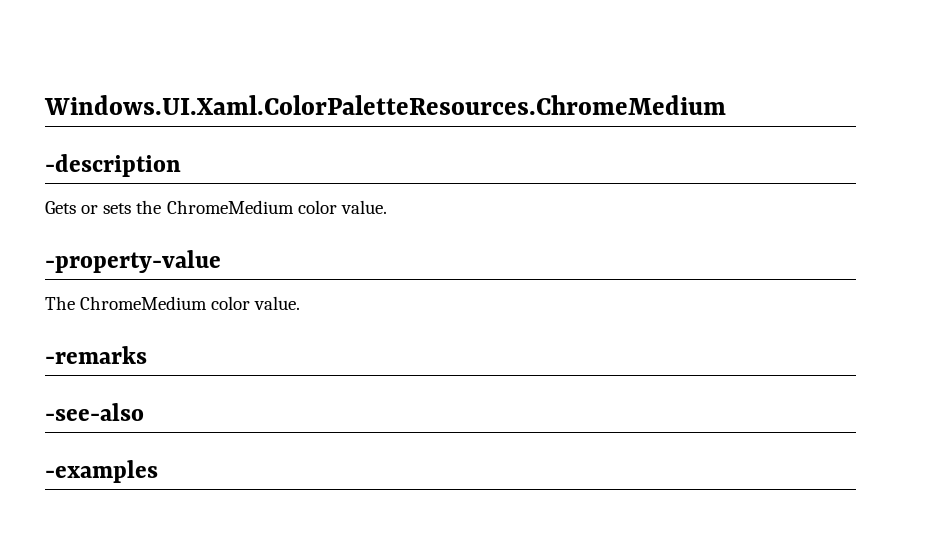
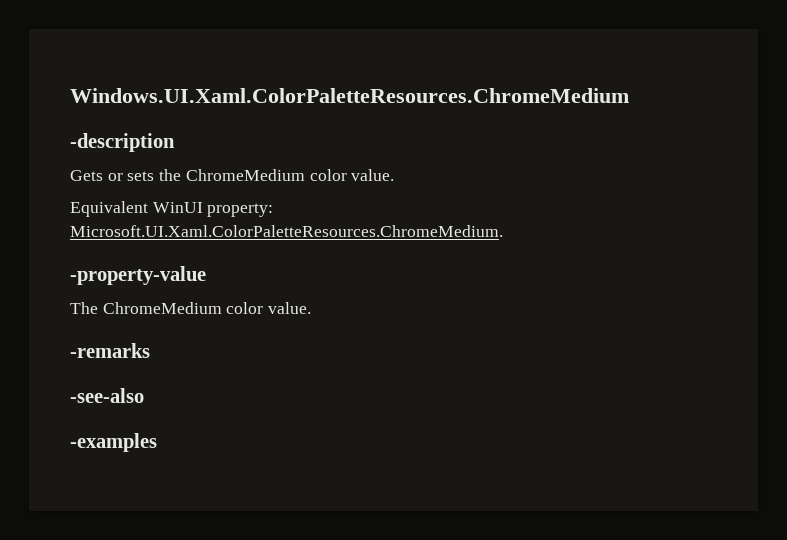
+ Equivalent WinUI property: Microsoft.UI.Xaml.ColorPaletteResources.ChromeMedium.

